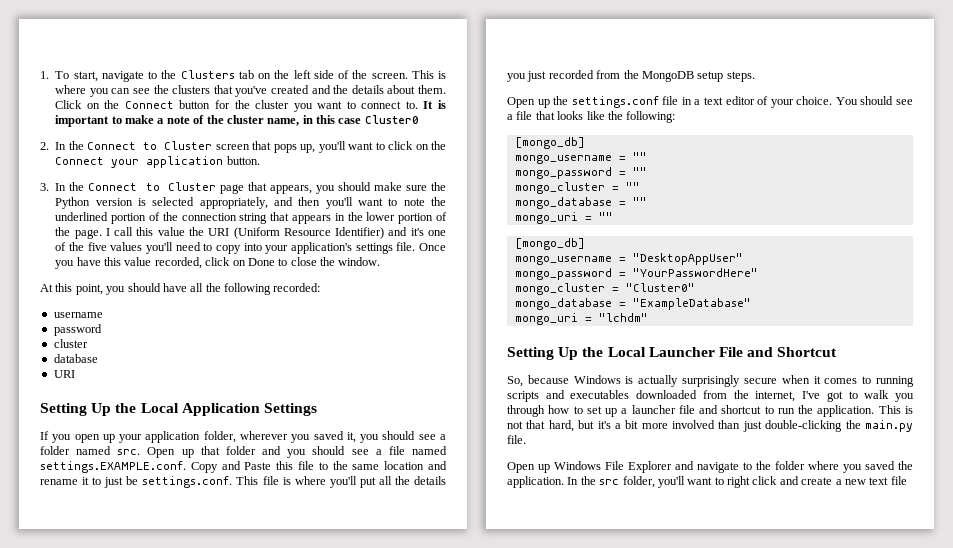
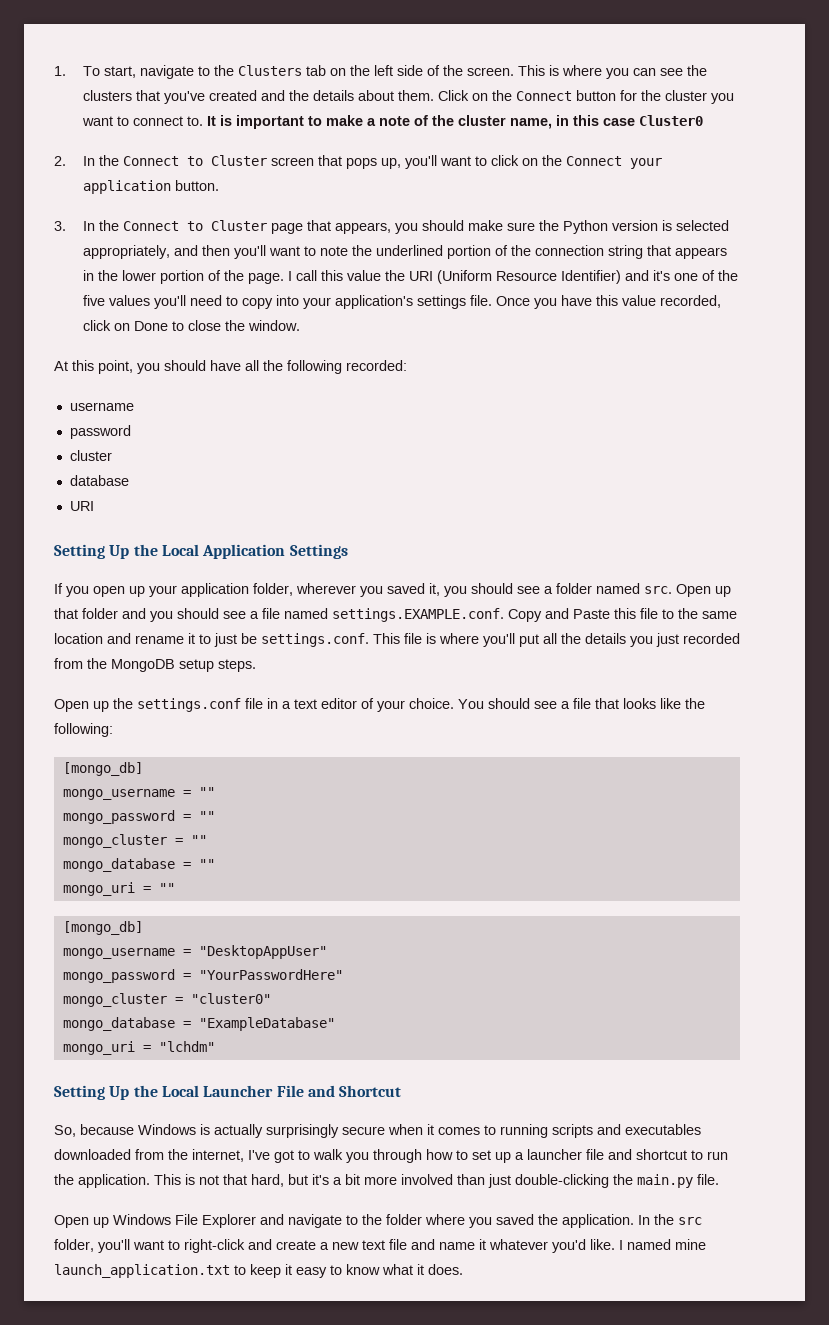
- mongo_cluster = "Cluster0"
+ mongo_cluster = "cluster0"
- In the src folder, you'll want to right click and create a new text file
+ In the src folder, you'll want to right-click and create a new text file and name it whatever you'd like. I named mine launch_application.txt to keep it easy to know what it does.

